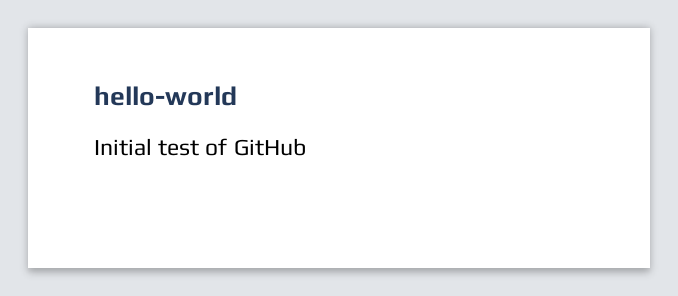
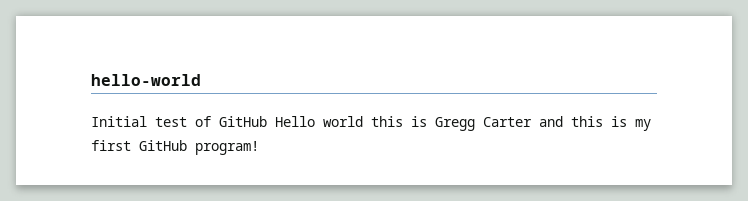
- Initial test of GitHub
+ Initial test of GitHub Hello world this is Gregg Carter and this is my first GitHub program!

